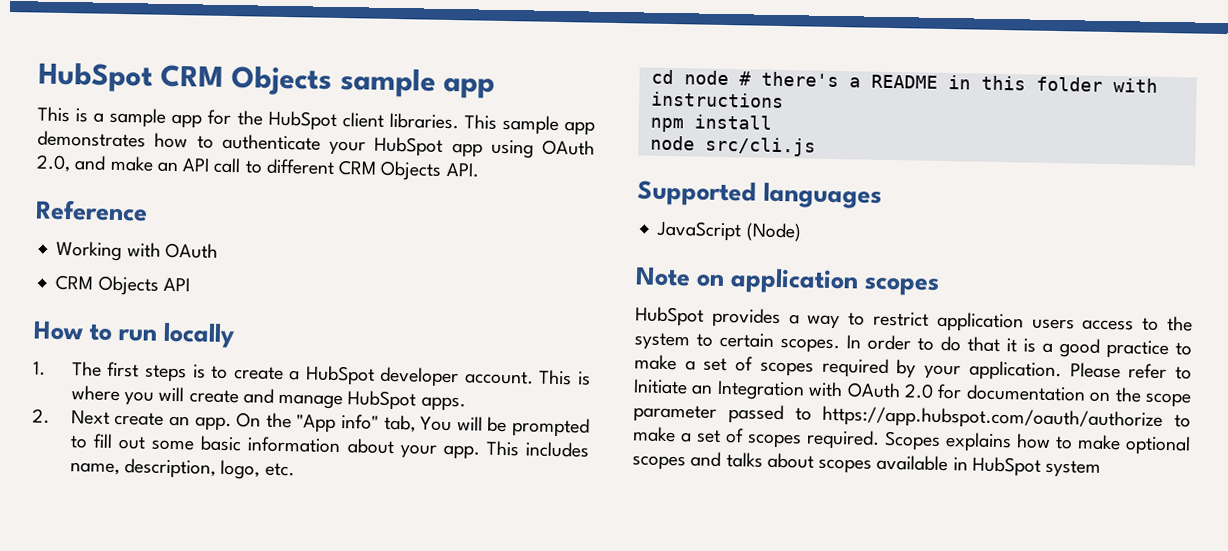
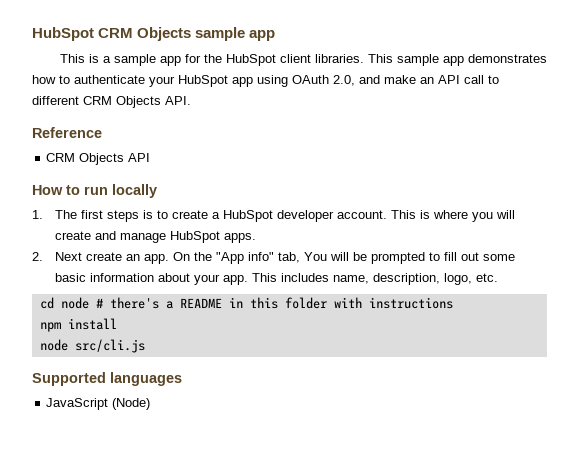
- Working with OAuth
- Note on application scopes
- HubSpot provides a way to restrict application users access to the system to certain scopes. In order to do that it is a good practice to make a set of scopes required by your application. Please refer to Initiate an Integration with OAuth 2.0 for documentation on the scope parameter passed to https://app.hubspot.com/oauth/authorize to make a set of scopes required. Scopes explains how to make optional scopes and talks about scopes available in HubSpot system

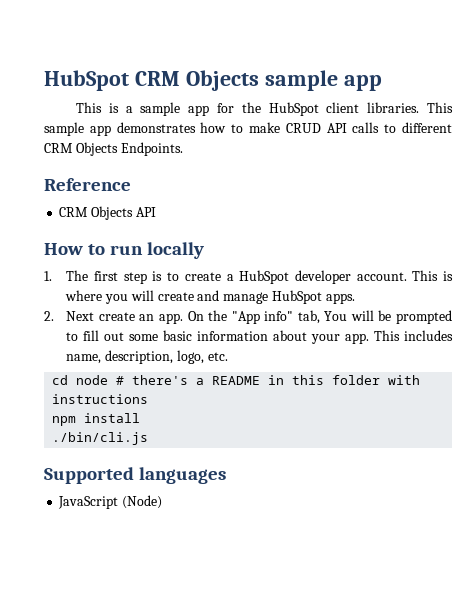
- This sample app demonstrates how to authenticate your HubSpot app using OAuth 2.0, and make an API call to different CRM Objects API.
+ This sample app demonstrates how to make CRUD API calls to different CRM Objects Endpoints.
- 1. The first steps is to create a HubSpot developer account.
+ 1. The first step is to create a HubSpot developer account.
- node src/cli.js
+ ./bin/cli.js

